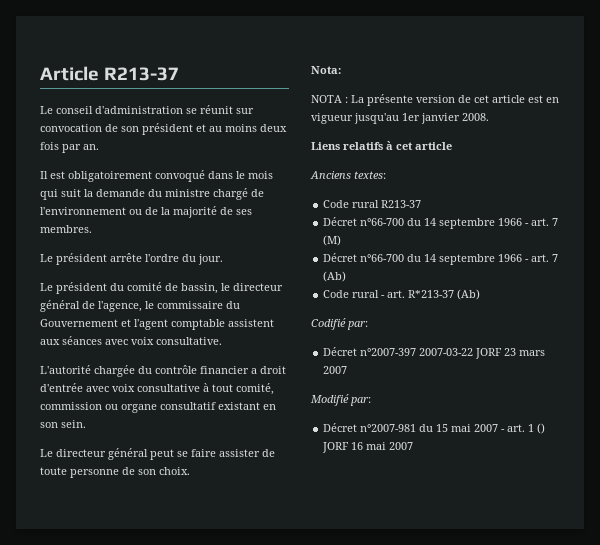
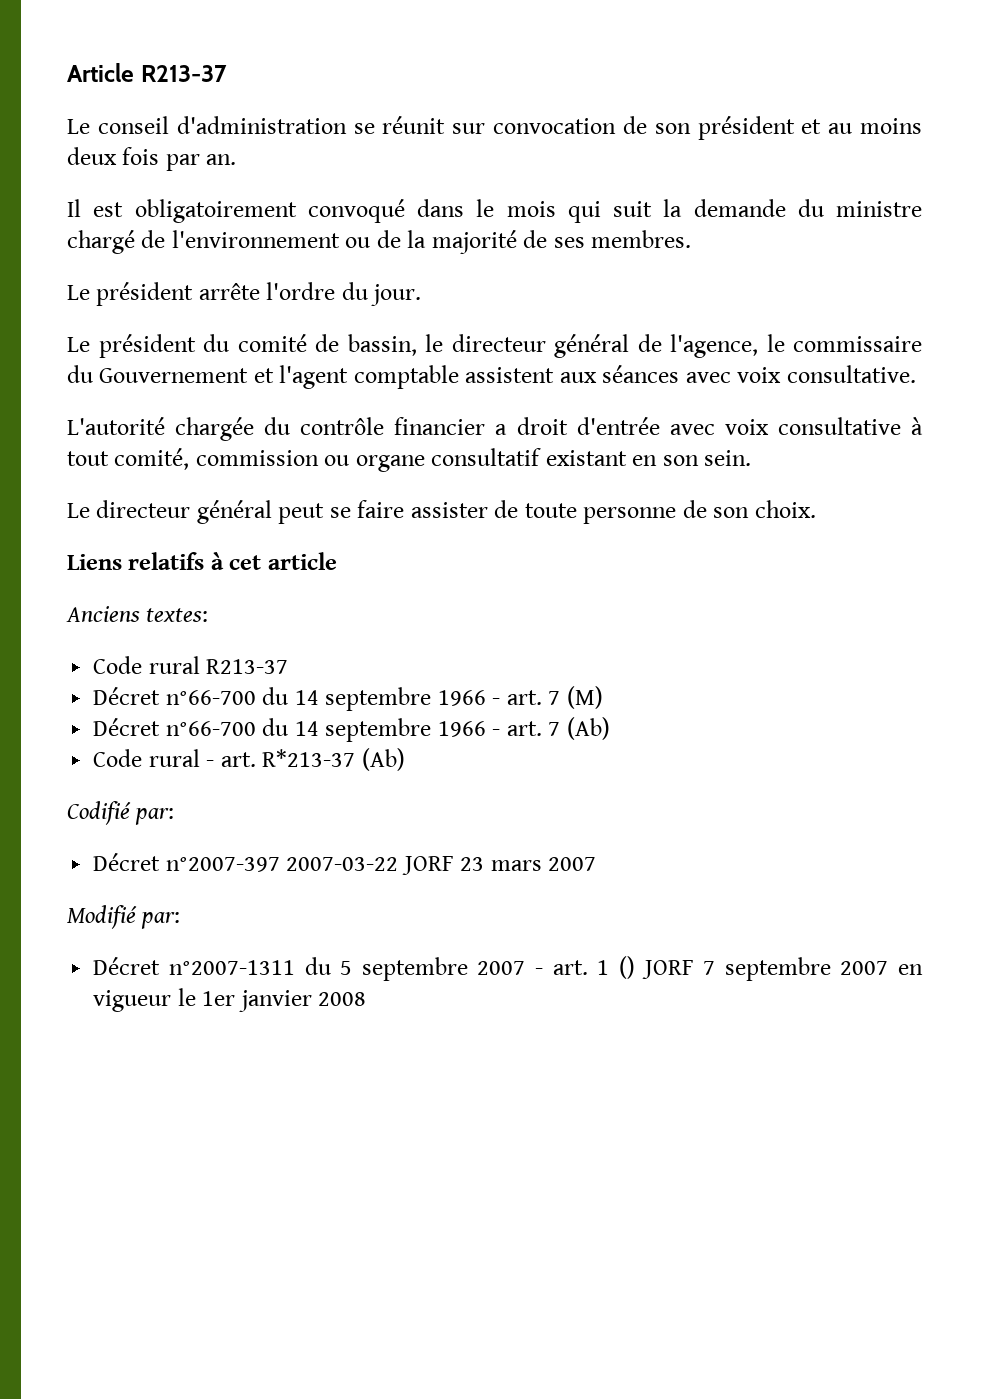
- Nota:
- NOTA : La présente version de cet article est en vigueur jusqu'au 1er janvier 2008.
- Décret n°2007-981 du 15 mai 2007 - art. 1 () JORF 16 mai 2007
+ Décret n°2007-1311 du 5 septembre 2007 - art. 1 () JORF 7 septembre 2007 en vigueur le 1er janvier 2008

